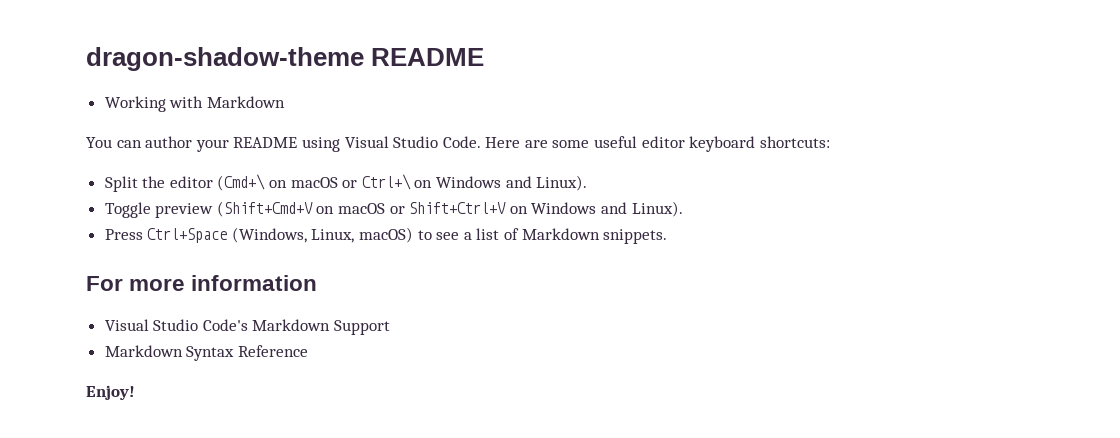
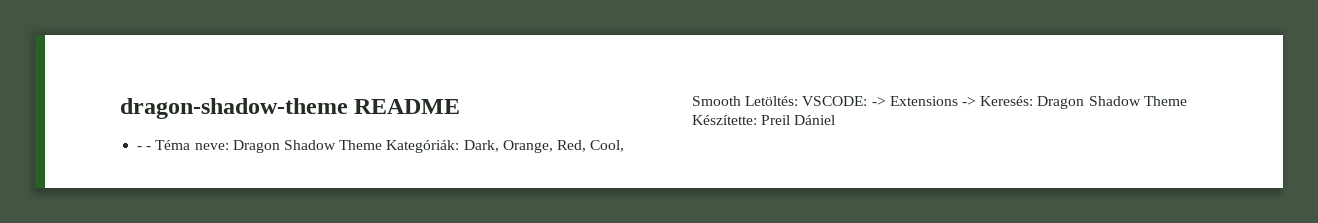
- Working with Markdown
- You can author your README using Visual Studio Code. Here are some useful editor keyboard shortcuts:
- Split the editor (Cmd+\ on macOS or Ctrl+\ on Windows and Linux).
- Toggle preview (Shift+Cmd+V on macOS or Shift+Ctrl+V on Windows and Linux).
- Press Ctrl+Space (Windows, Linux, macOS) to see a list of Markdown snippets.
- For more information
- Visual Studio Code's Markdown Support
- Markdown Syntax Reference
- Enjoy!
+ - - Téma neve: Dragon Shadow Theme Kategóriák: Dark, Orange, Red, Cool, Smooth Letöltés: VSCODE: -> Extensions -> Keresés: Dragon Shadow Theme Készítette: Preil Dániel

